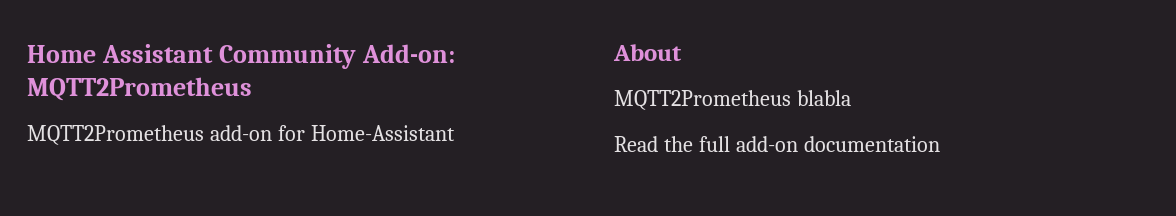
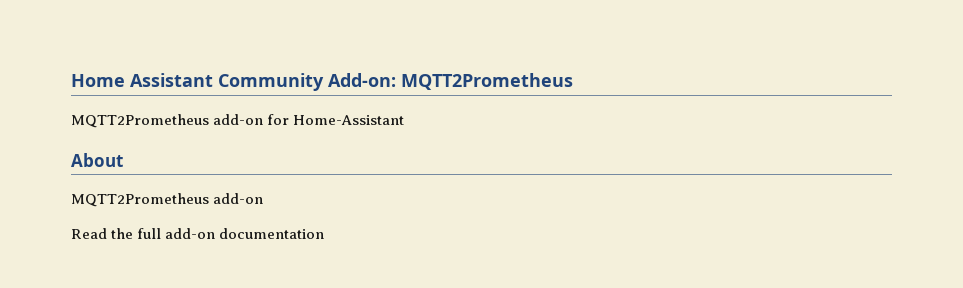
  About
- MQTT2Prometheus blabla
+ MQTT2Prometheus add-on

